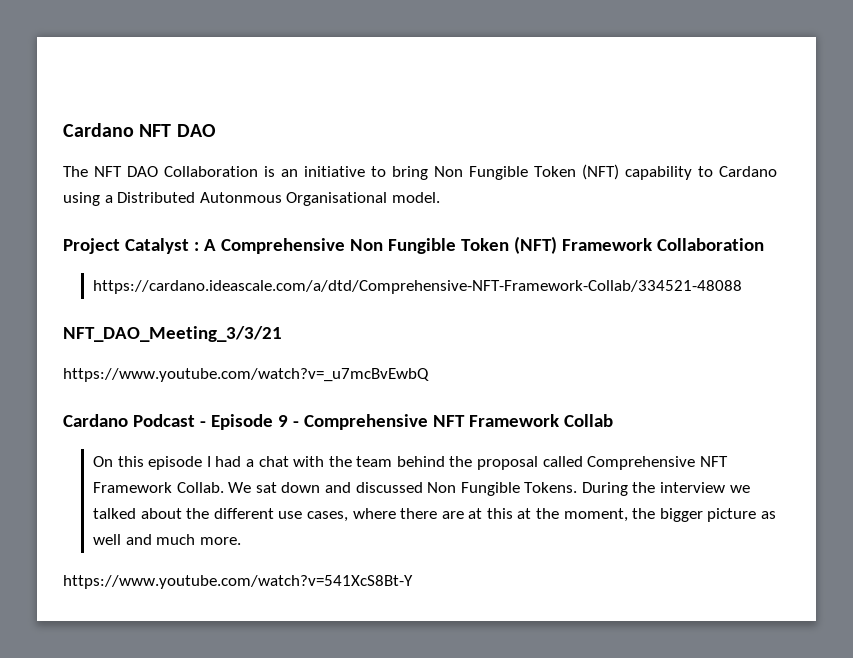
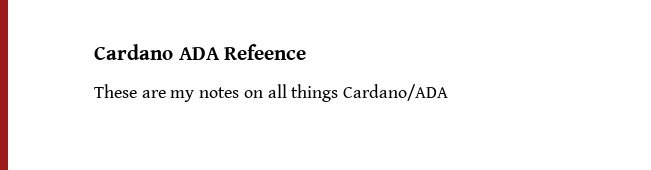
- Cardano NFT DAO
- The NFT DAO Collaboration is an initiative to bring Non Fungible Token (NFT) capability to Cardano using a Distributed Autonmous Organisational model.
- Project Catalyst : A Comprehensive Non Fungible Token (NFT) Framework Collaboration
- https://cardano.ideascale.com/a/dtd/Comprehensive-NFT-Framework-Collab/334521-48088
- NFT_DAO_Meeting_3/3/21
- https://www.youtube.com/watch?v=_u7mcBvEwbQ
- Cardano Podcast - Episode 9 - Comprehensive NFT Framework Collab
- On this episode I had a chat with the team behind the proposal called Comprehensive NFT Framework Collab. We sat down and discussed Non Fungible Tokens. During the interview we talked about the different use cases, where there are at this at the moment, the bigger picture as well and much more.
- https://www.youtube.com/watch?v=541XcS8Bt-Y
+ Cardano ADA Refeence
+ These are my notes on all things Cardano/ADA

